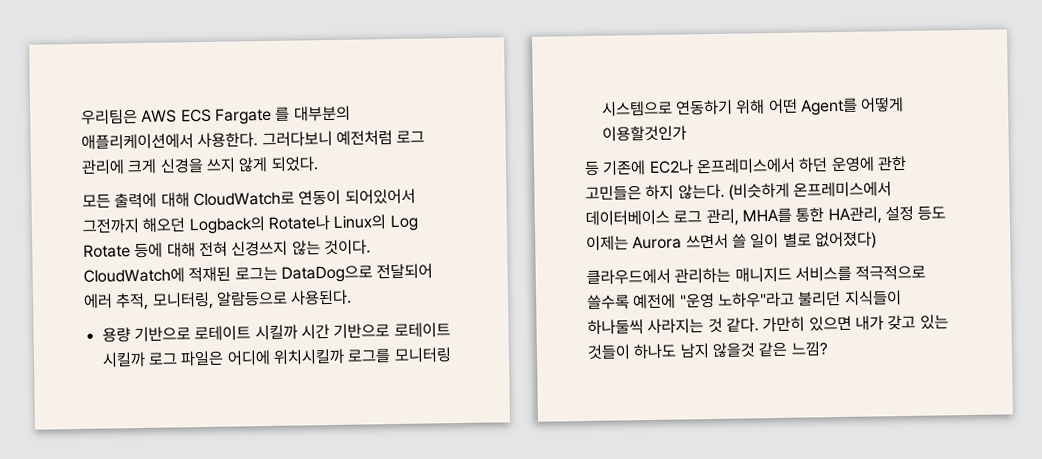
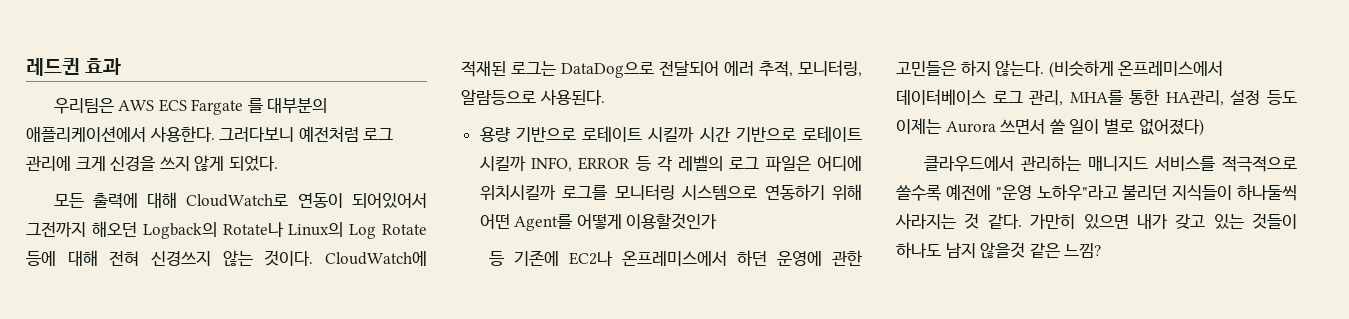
+ 레드퀸 효과
- 용량 기반으로 로테이트 시킬까 시간 기반으로 로테이트 시킬까 로그 파일은 어디에 위치시킬까 로그를 모니터링 시스템으로 연동하기 위해 어떤 Agent를 어떻게 이용할것인가
+ 용량 기반으로 로테이트 시킬까 시간 기반으로 로테이트 시킬까 INFO, ERROR 등 각 레벨의 로그 파일은 어디에 위치시킬까 로그를 모니터링 시스템으로 연동하기 위해 어떤 Agent를 어떻게 이용할것인가

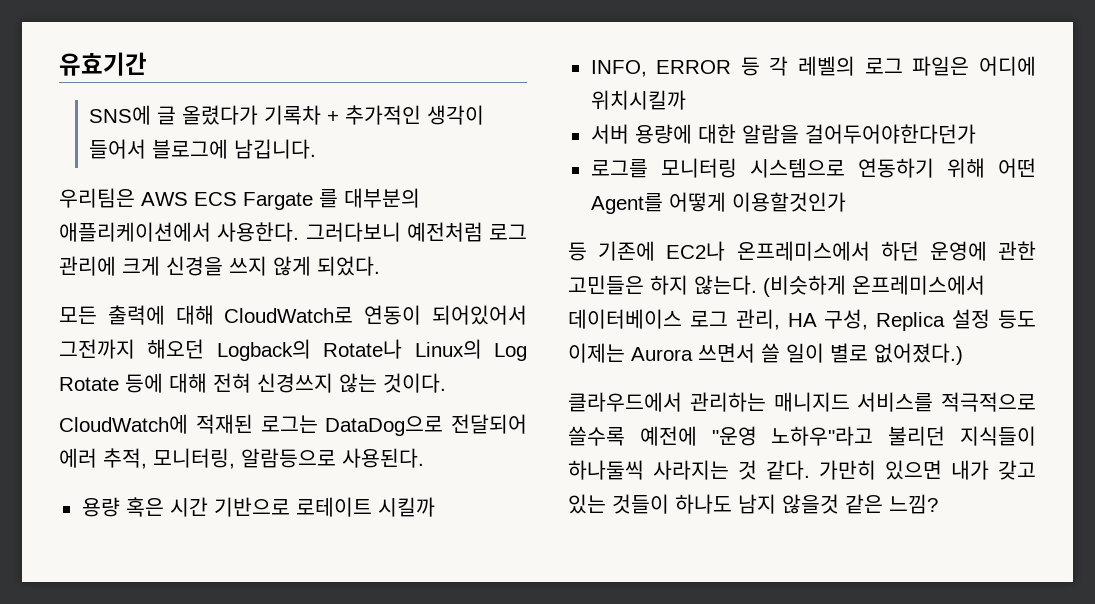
- 레드퀸 효과
+ 유효기간
+ SNS에 글 올렸다가 기록차 + 추가적인 생각이 들어서 블로그에 남깁니다.
- 모든 출력에 대해 CloudWatch로 연동이 되어있어서 그전까지 해오던 Logback의 Rotate나 Linux의 Log Rotate 등에 대해 전혀 신경쓰지 않는 것이다. CloudWatch에 적재된 로그는 DataDog으로 전달되어 에러 추적, 모니터링, 알람등으로 사용된다.
+ 모든 출력에 대해 CloudWatch로 연동이 되어있어서 그전까지 해오던 Logback의 Rotate나 Linux의 Log Rotate 등에 대해 전혀 신경쓰지 않는 것이다.
+ CloudWatch에 적재된 로그는 DataDog으로 전달되어 에러 추적, 모니터링, 알람등으로 사용된다.
- 용량 기반으로 로테이트 시킬까 시간 기반으로 로테이트 시킬까 INFO, ERROR 등 각 레벨의 로그 파일은 어디에 위치시킬까 로그를 모니터링 시스템으로 연동하기 위해 어떤 Agent를 어떻게 이용할것인가
+ 용량 혹은 시간 기반으로 로테이트 시킬까
+ INFO, ERROR 등 각 레벨의 로그 파일은 어디에 위치시킬까
+ 서버 용량에 대한 알람을 걸어두어야한다던가
+ 로그를 모니터링 시스템으로 연동하기 위해 어떤 Agent를 어떻게 이용할것인가
- (비슷하게 온프레미스에서 데이터베이스 로그 관리, MHA를 통한 HA관리, 설정 등도 이제는 Aurora 쓰면서 쓸 일이 별로 없어졌다)
+ (비슷하게 온프레미스에서 데이터베이스 로그 관리, HA 구성, Replica 설정 등도 이제는 Aurora 쓰면서 쓸 일이 별로 없어졌다.)

